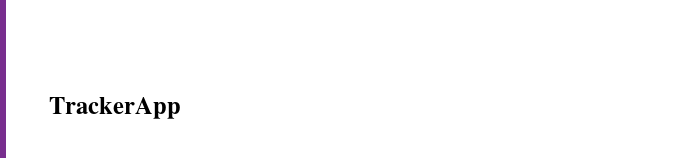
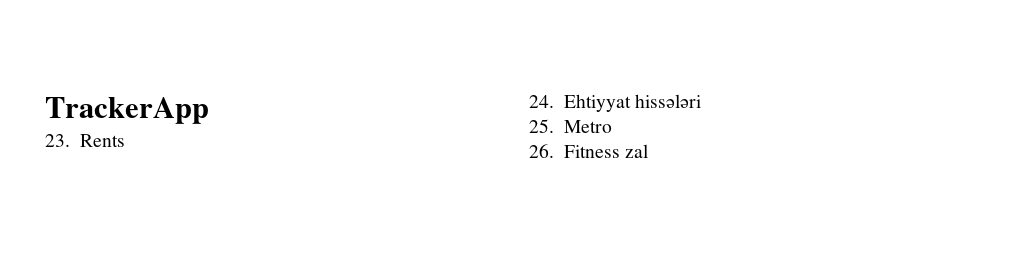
+ 23. Rents
+ 24. Ehtiyyat hissələri
+ 25. Metro
+ 26. Fitness zal

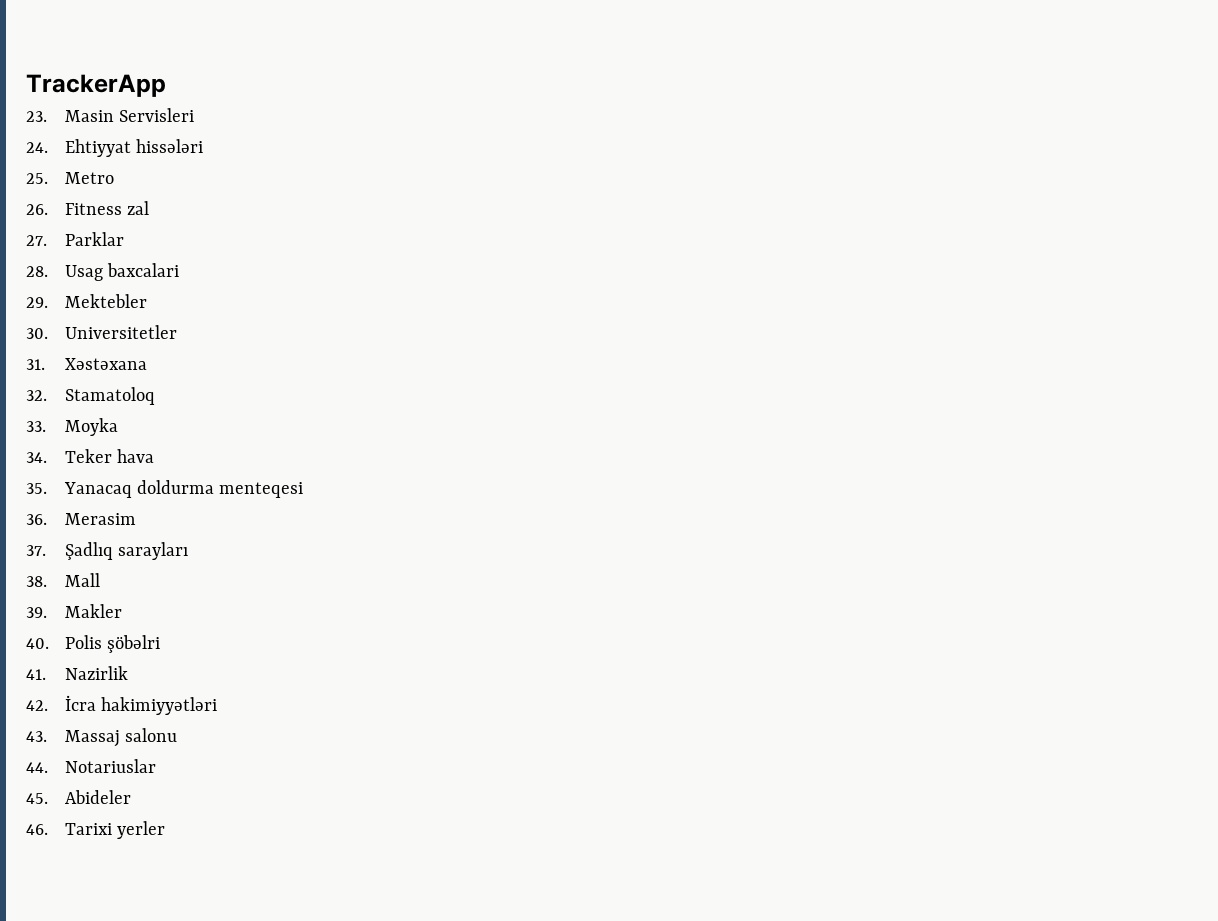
- 23. Rents
+ 23. Masin Servisleri
+ 27. Parklar
+ 28. Usag baxcalari
+ 29. Mektebler
+ 30. Universitetler
+ 31. Xəstəxana
+ 32. Stamatoloq
+ 33. Moyka
+ 34. Teker hava
+ 35. Yanacaq doldurma menteqesi
+ 36. Merasim
+ 37. Şadlıq sarayları
+ 38. Mall
+ 39. Makler
+ 40. Polis şöbəlri
+ 41. Nazirlik
+ 42. İcra hakimiyyətləri
+ 43. Massaj salonu
+ 44. Notariuslar
+ 45. Abideler
+ 46. Tarixi yerler

